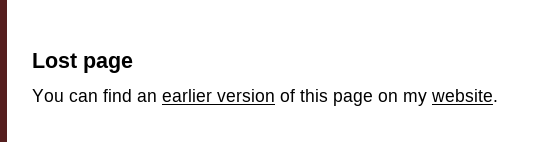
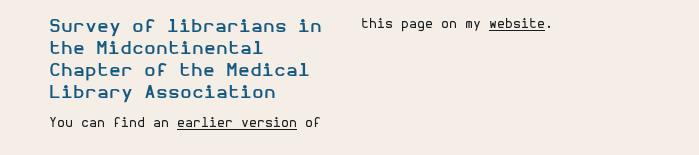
- Lost page
+ Survey of librarians in the Midcontinental Chapter of the Medical Library Association

